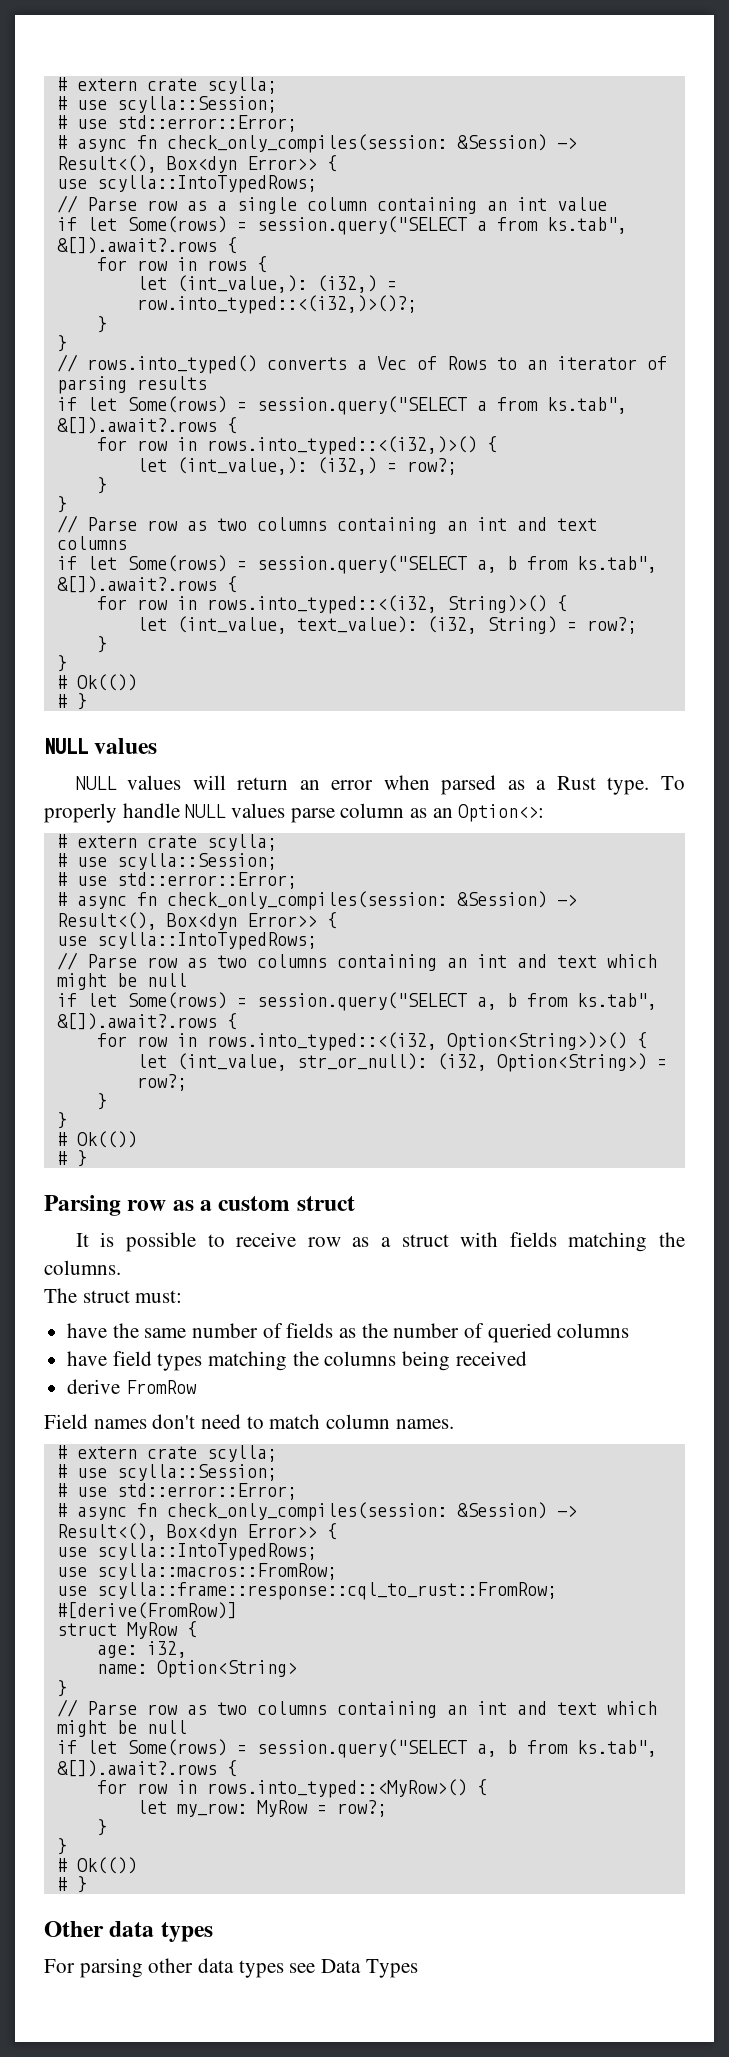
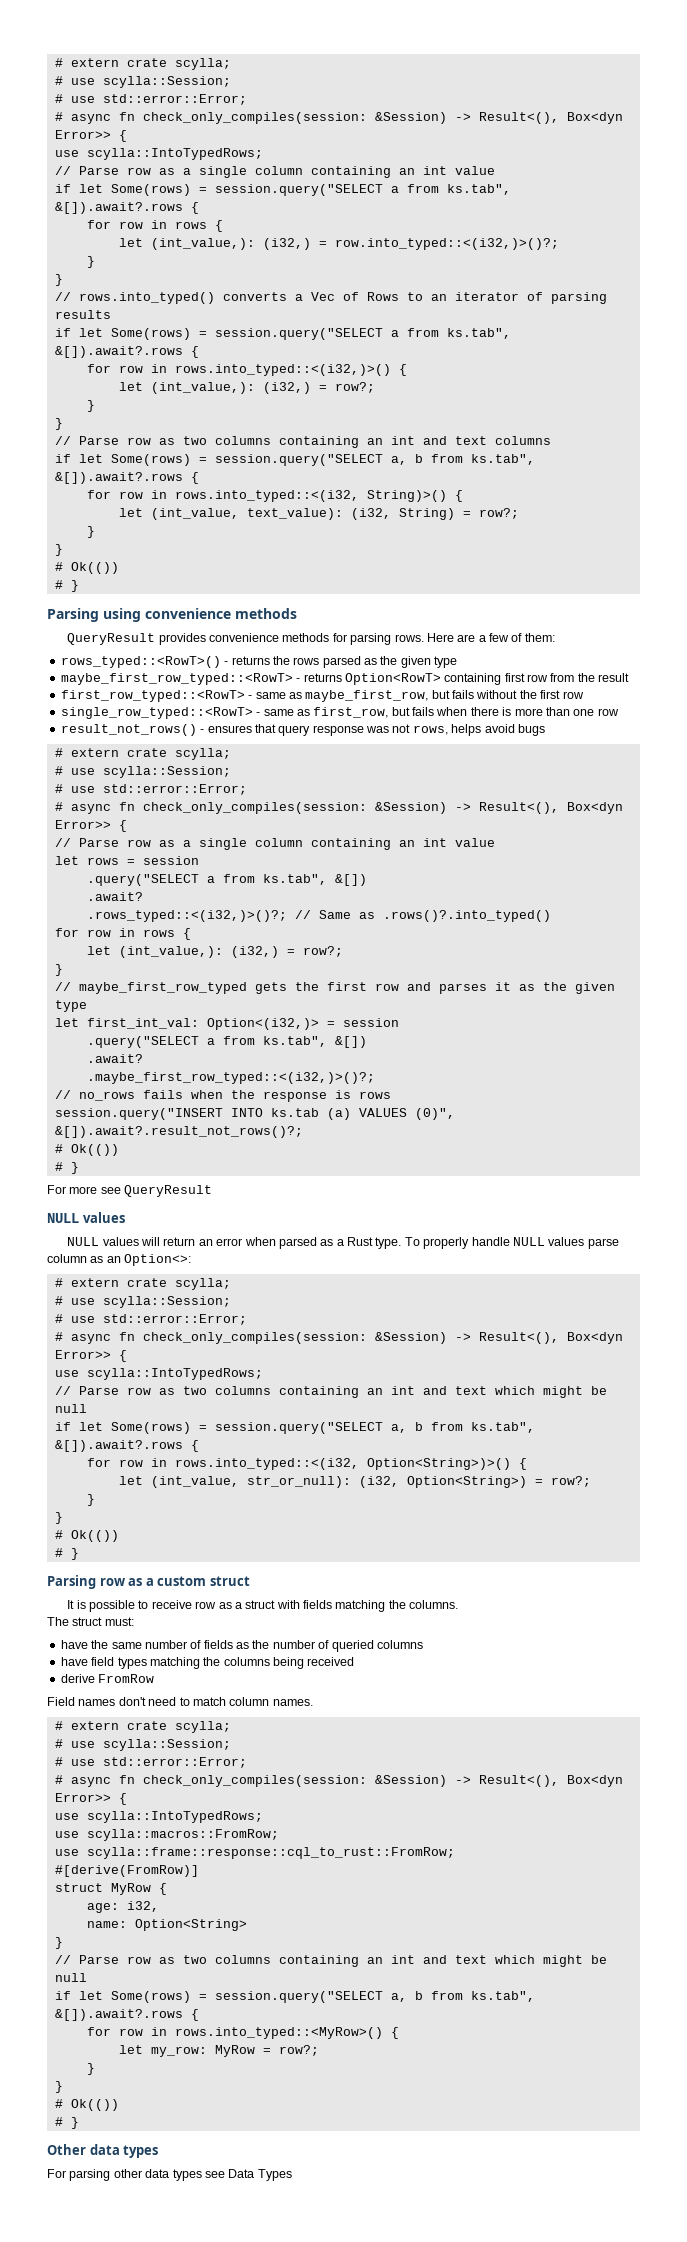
+ Parsing using convenience methods
+ QueryResult provides convenience methods for parsing rows. Here are a few of them:
+ rows_typed::<RowT>() - returns the rows parsed as the given type
+ maybe_first_row_typed::<RowT> - returns Option<RowT> containing first row from the result
+ first_row_typed::<RowT> - same as maybe_first_row, but fails without the first row
+ single_row_typed::<RowT> - same as first_row, but fails when there is more than one row
+ result_not_rows() - ensures that query response was not rows, helps avoid bugs
+ # extern crate scylla;
+ # use scylla::Session;
+ # use std::error::Error;
+ # async fn check_only_compiles(session: &Session) -> Result<(), Box<dyn Error>> {
+ // Parse row as a single column containing an int value
+ let rows = session
+ .query("SELECT a from ks.tab", &[])
+ .await?
+ .rows_typed::<(i32,)>()?; // Same as .rows()?.into_typed()
+ for row in rows {
+ let (int_value,): (i32,) = row?;
+ }
+ // maybe_first_row_typed gets the first row and parses it as the given type
+ let first_int_val: Option<(i32,)> = session
+ .query("SELECT a from ks.tab", &[])
+ .await?
+ .maybe_first_row_typed::<(i32,)>()?;
+ // no_rows fails when the response is rows
+ session.query("INSERT INTO ks.tab (a) VALUES (0)", &[]).await?.result_not_rows()?;
+ # Ok(())
+ # }
+ For more see QueryResult

